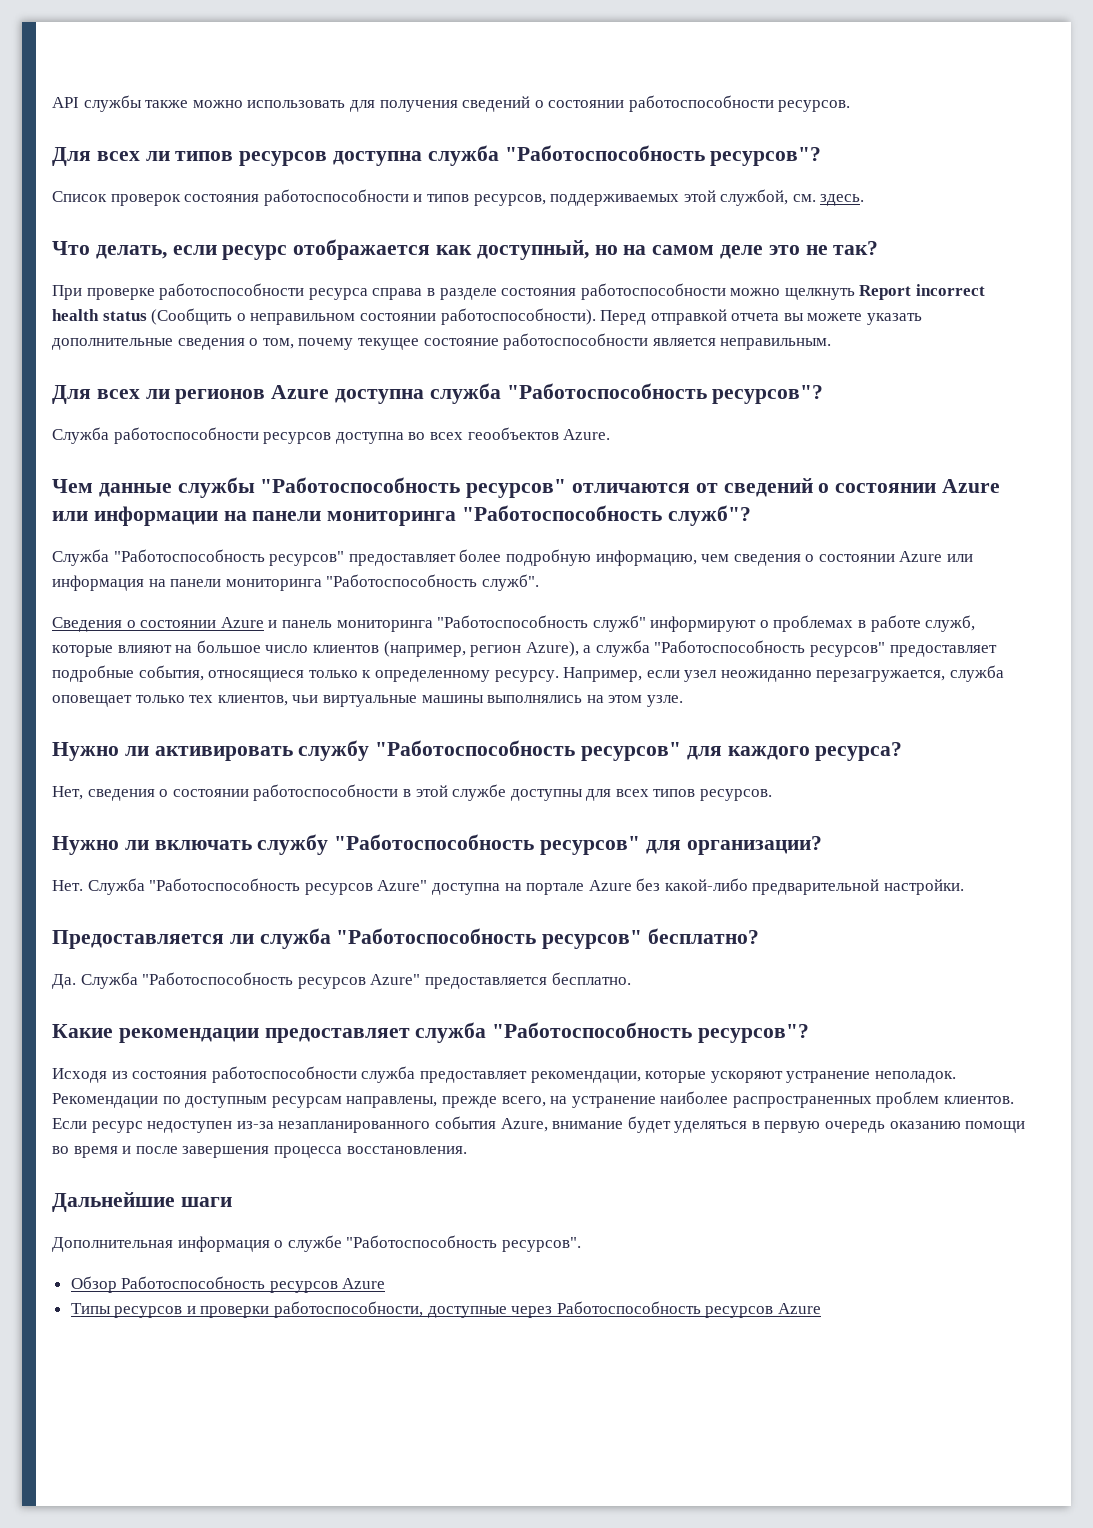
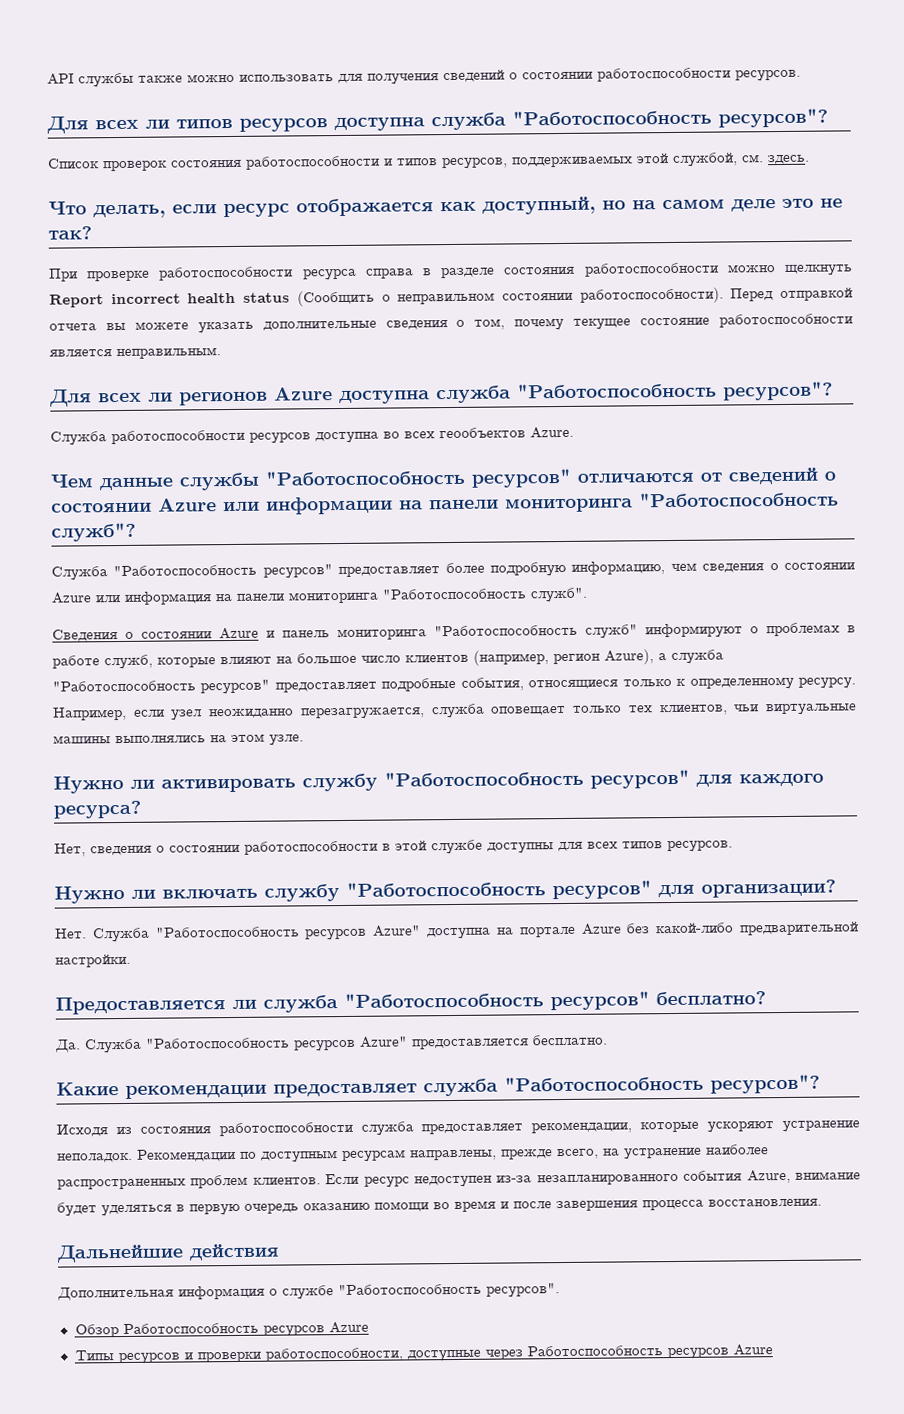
- Дальнейшие шаги
+ Дальнейшие действия

